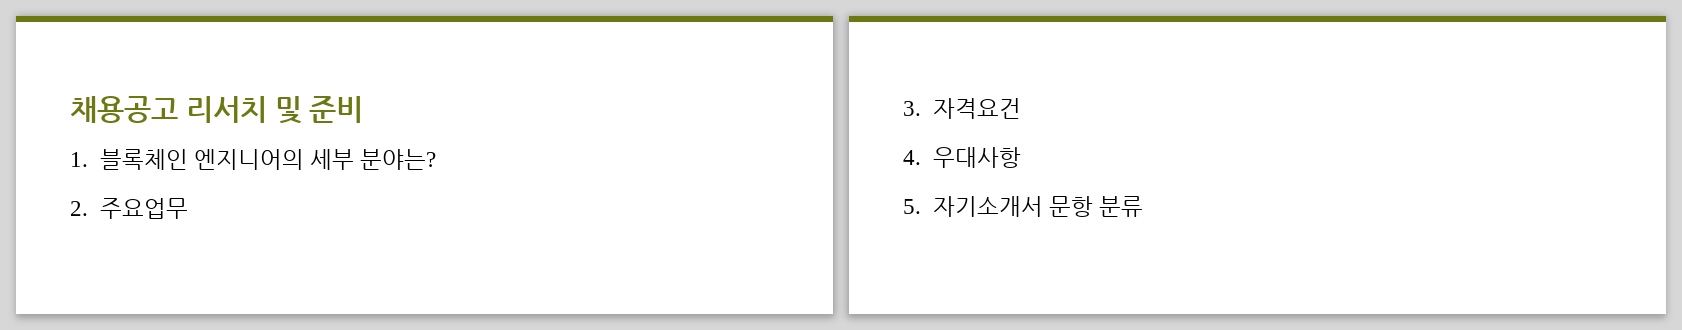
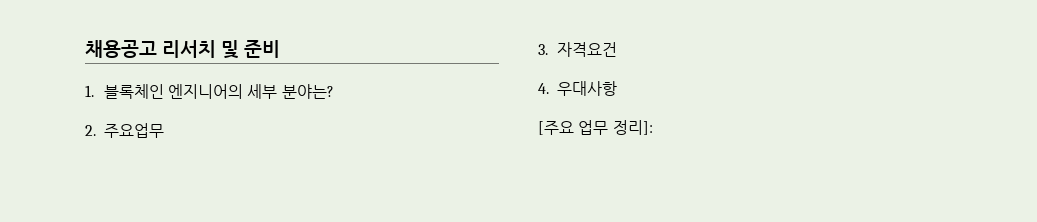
- 5. 자기소개서 문항 분류
+ [주요 업무 정리]:

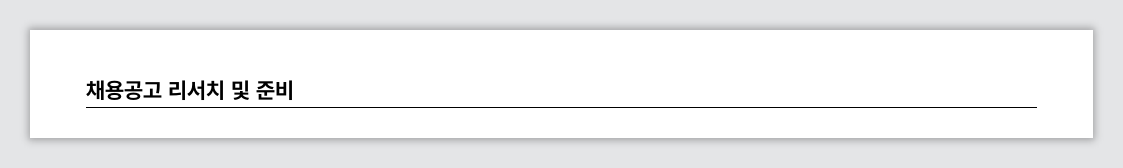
- 1. 블록체인 엔지니어의 세부 분야는?
- 2. 주요업무
- 3. 자격요건
- 4. 우대사항
- [주요 업무 정리]:

